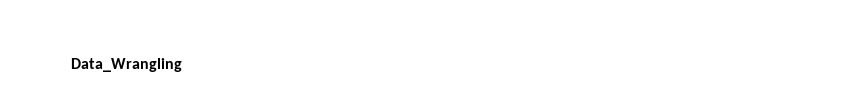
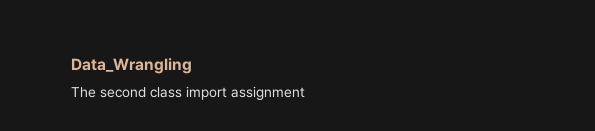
+ The second class import assignment

